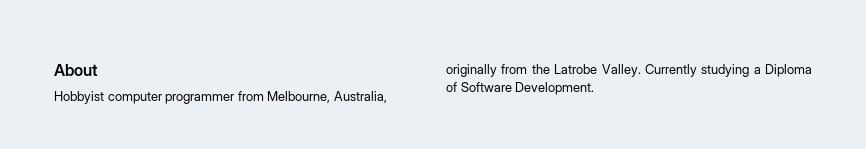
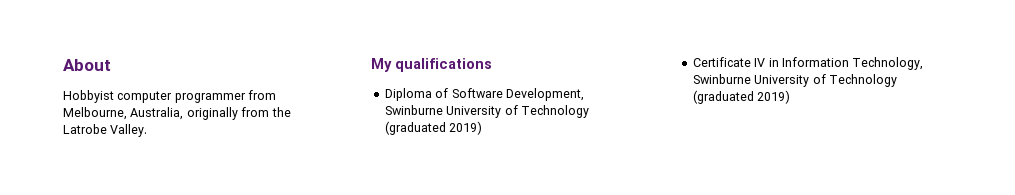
- Hobbyist computer programmer from Melbourne, Australia, originally from the Latrobe Valley. Currently studying a Diploma of Software Development.
+ Hobbyist computer programmer from Melbourne, Australia, originally from the Latrobe Valley.
+ My qualifications
+ Diploma of Software Development, Swinburne University of Technology (graduated 2019)
+ Certificate IV in Information Technology, Swinburne University of Technology (graduated 2019)

